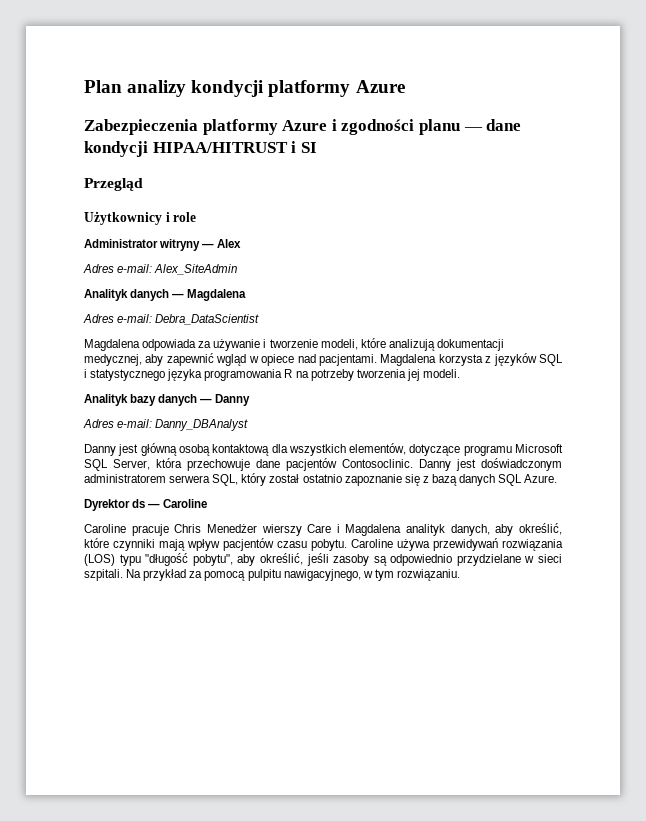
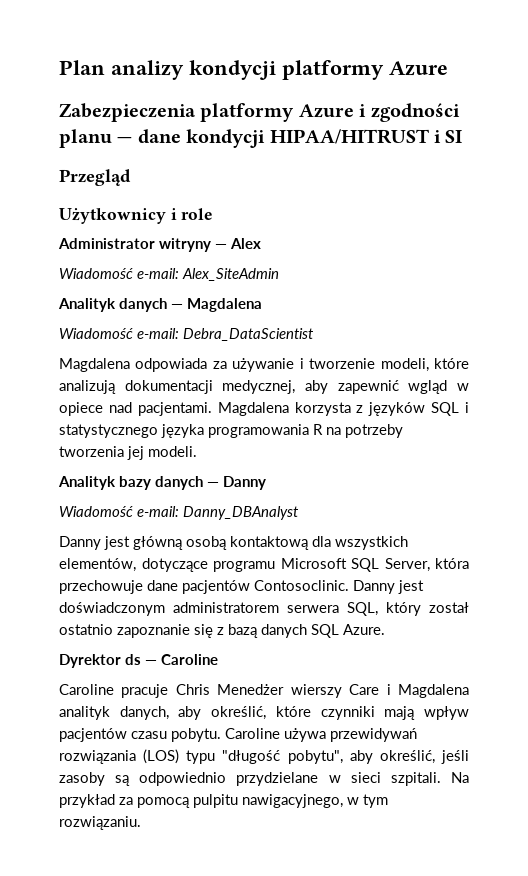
- Adres e-mail: Alex_SiteAdmin
+ Wiadomość e-mail: Alex_SiteAdmin
- Adres e-mail: Debra_DataScientist
+ Wiadomość e-mail: Debra_DataScientist
- Adres e-mail: Danny_DBAnalyst
+ Wiadomość e-mail: Danny_DBAnalyst

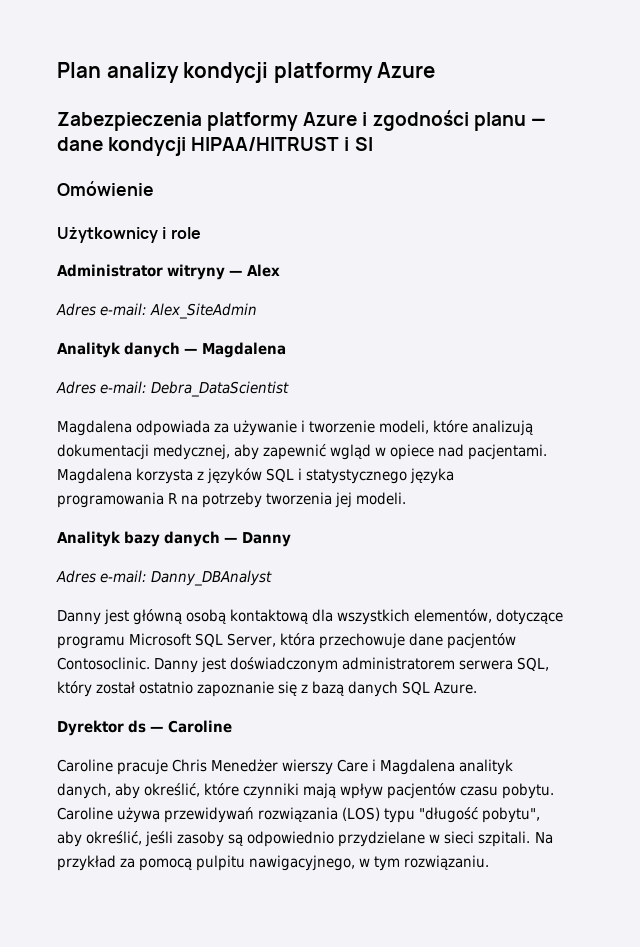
- Przegląd
+ Omówienie
- Wiadomość e-mail: Alex_SiteAdmin
+ Adres e-mail: Alex_SiteAdmin
- Wiadomość e-mail: Debra_DataScientist
+ Adres e-mail: Debra_DataScientist
- Wiadomość e-mail: Danny_DBAnalyst
+ Adres e-mail: Danny_DBAnalyst

